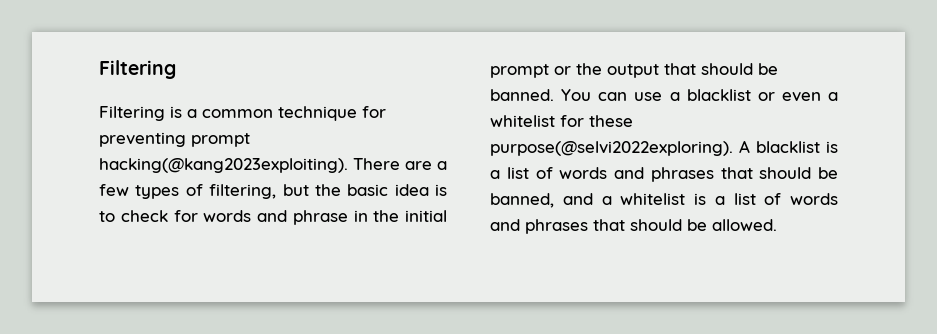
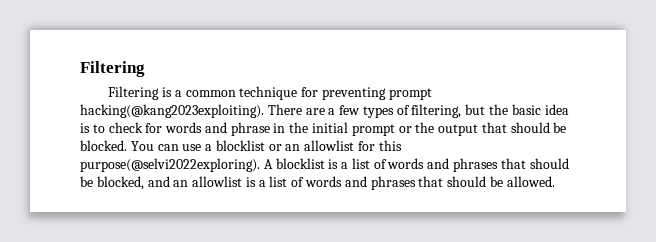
- There are a few types of filtering, but the basic idea is to check for words and phrase in the initial prompt or the output that should be banned.
+ There are a few types of filtering, but the basic idea is to check for words and phrase in the initial prompt or the output that should be blocked.
- You can use a blacklist or even a whitelist for these purpose(@selvi2022exploring).
+ You can use a blocklist or an allowlist for this purpose(@selvi2022exploring).
- A blacklist is a list of words and phrases that should be banned, and a whitelist is a list of words and phrases that should be allowed.
+ A blocklist is a list of words and phrases that should be blocked, and an allowlist is a list of words and phrases that should be allowed.

